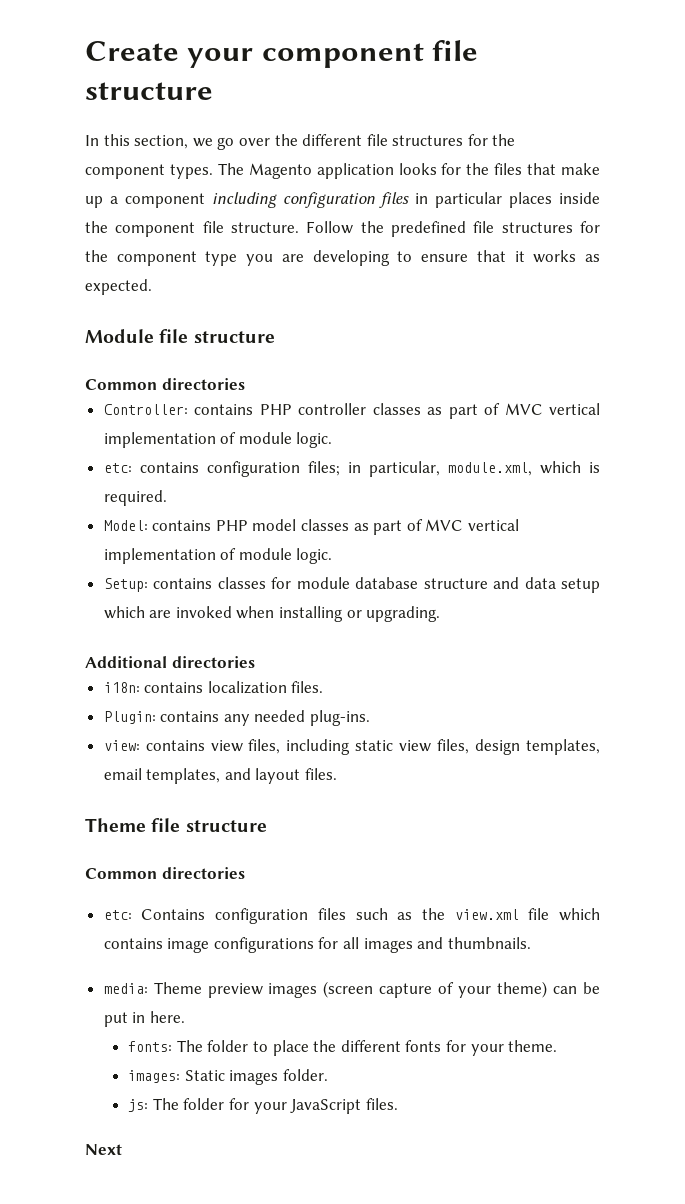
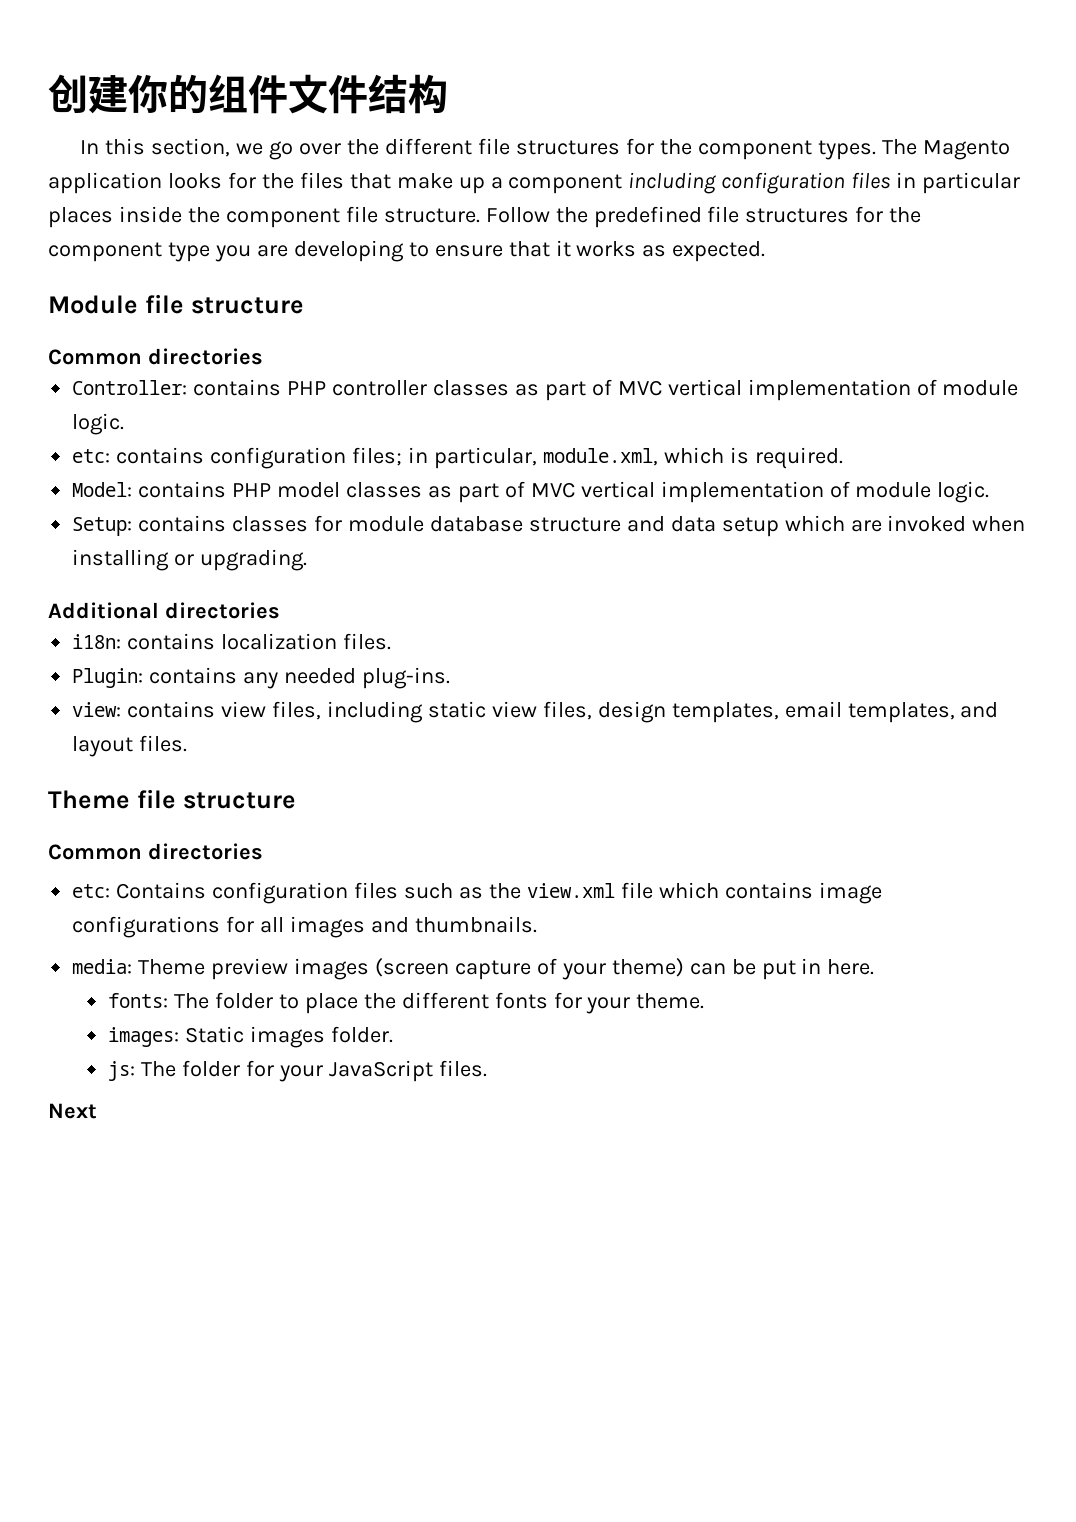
- Create your component file structure
+ 创建你的组件文件结构

